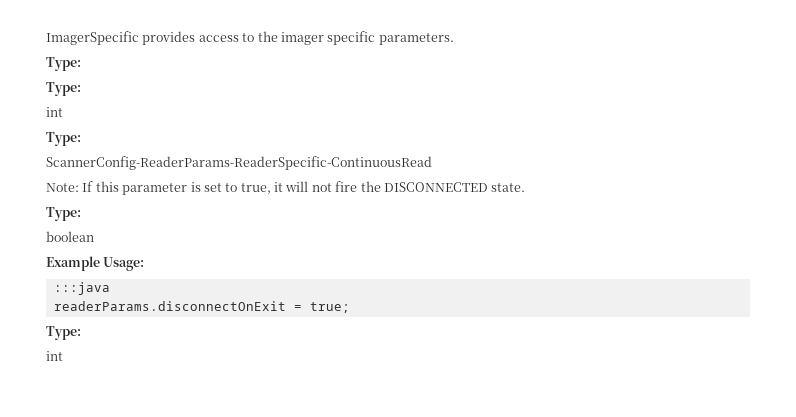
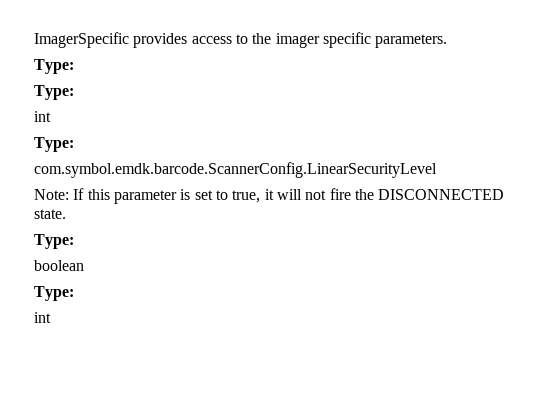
- ScannerConfig-ReaderParams-ReaderSpecific-ContinuousRead
+ com.symbol.emdk.barcode.ScannerConfig.LinearSecurityLevel
- Example Usage:
- :::java
- readerParams.disconnectOnExit = true;

